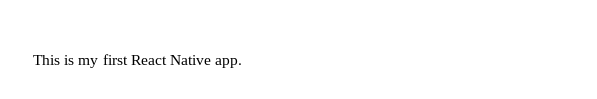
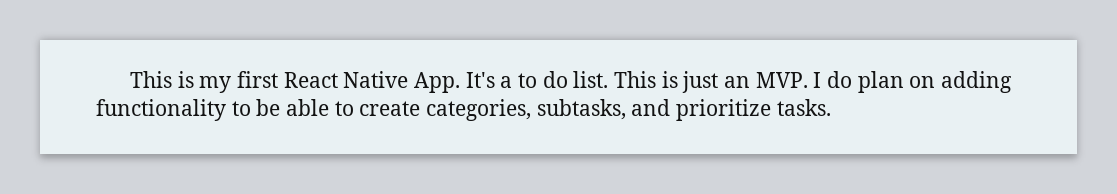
- This is my first React Native app.
+ This is my first React Native App. It's a to do list. This is just an MVP. I do plan on adding functionality to be able to create categories, subtasks, and prioritize tasks.

